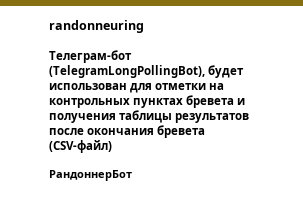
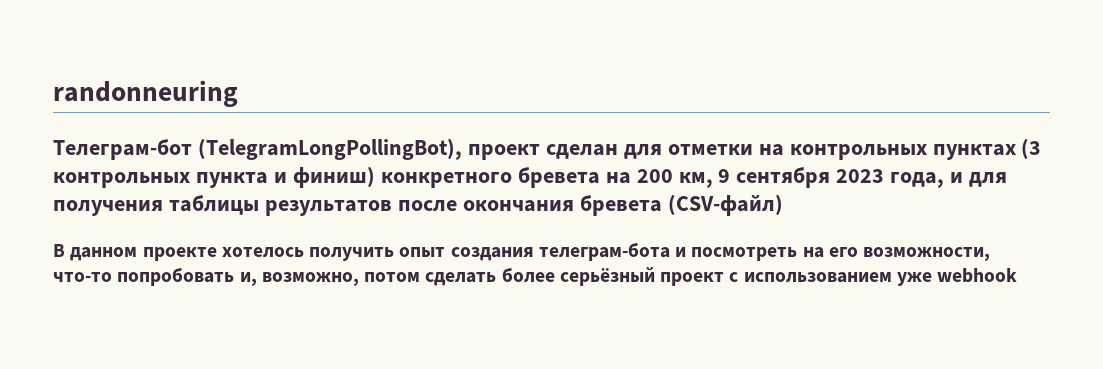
- Телеграм-бот (TelegramLongPollingBot), будет использован для отметки на контрольных пунктах бревета и получения таблицы результатов после окончания бревета (CSV-файл)
+ Телеграм-бот (TelegramLongPollingBot), проект сделан для отметки на контрольных пунктах (3 контрольных пункта и финиш) конкретного бревета на 200 км, 9 сентября 2023 года, и для получения таблицы результатов после окончания бревета (CSV-файл)
- РандоннерБот
+ В данном проекте хотелось получить опыт создания телеграм-бота и посмотреть на его возможности, что-то попробовать и, возможно, потом сделать более серьёзный проект с использованием уже webhook

